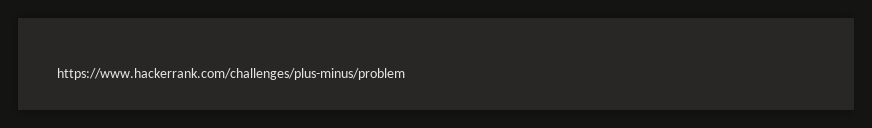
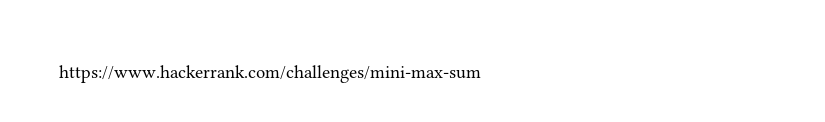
- https://www.hackerrank.com/challenges/plus-minus/problem
+ https://www.hackerrank.com/challenges/mini-max-sum

